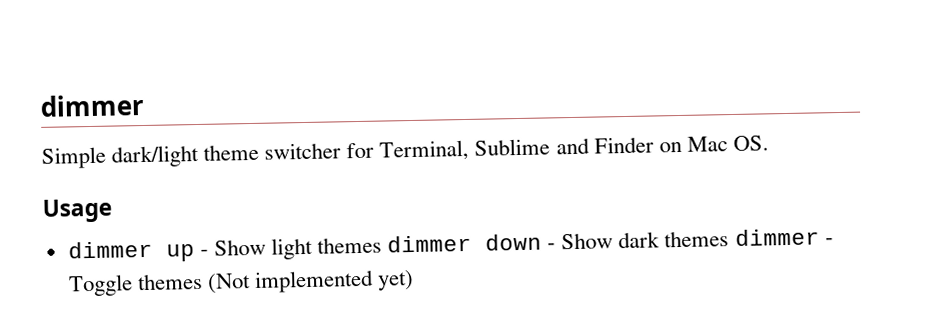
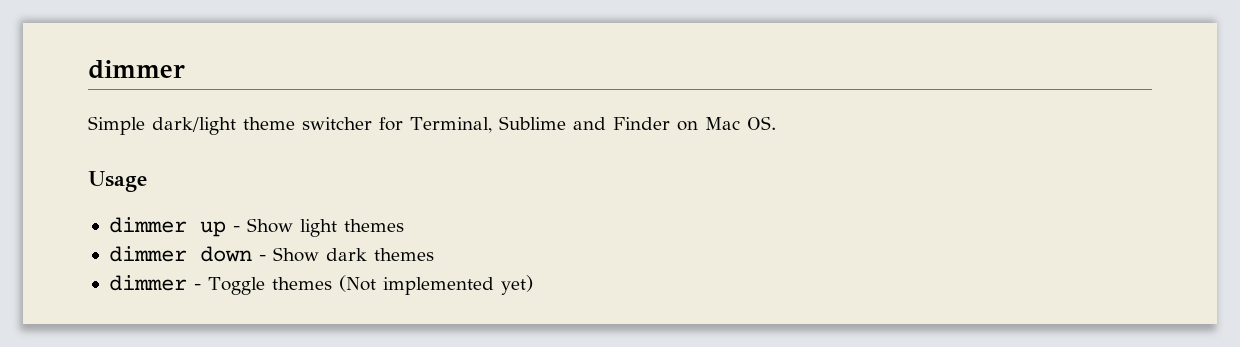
- dimmer up - Show light themes dimmer down - Show dark themes dimmer - Toggle themes (Not implemented yet)
+ dimmer up - Show light themes
+ dimmer down - Show dark themes
+ dimmer - Toggle themes (Not implemented yet)

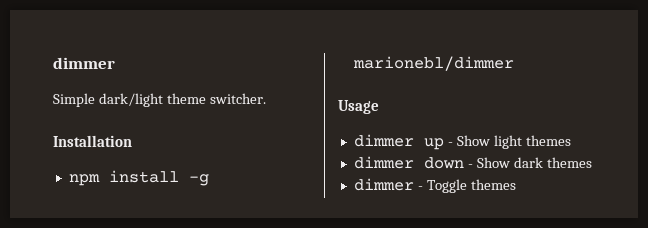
- Simple dark/light theme switcher for Terminal, Sublime and Finder on Mac OS.
+ Simple dark/light theme switcher.
+ Installation
+ npm install -g marionebl/dimmer
- dimmer - Toggle themes (Not implemented yet)
+ dimmer - Toggle themes

